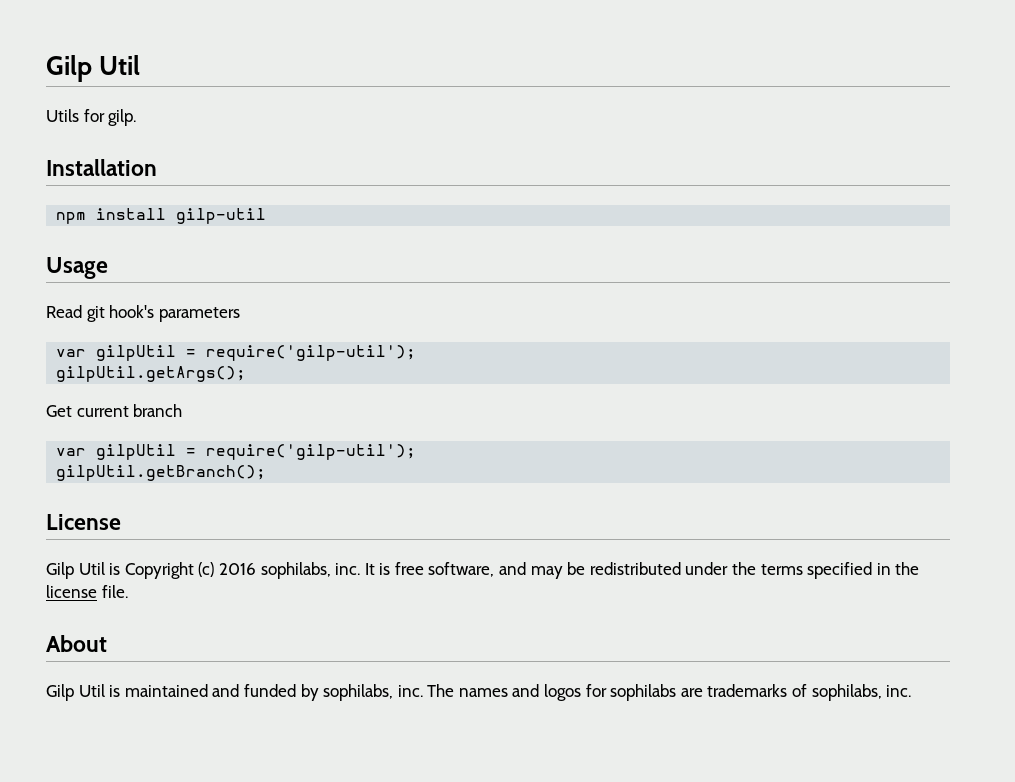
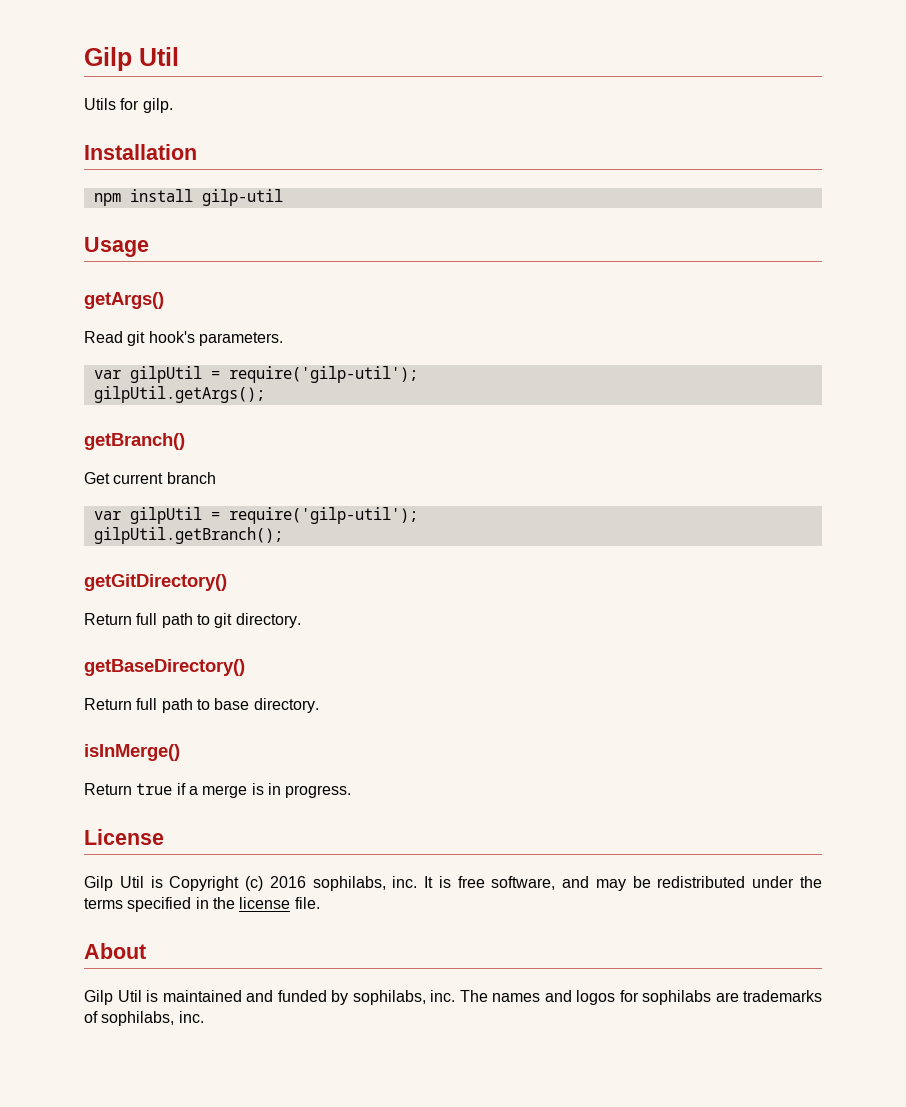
+ getArgs()
- Read git hook's parameters
+ Read git hook's parameters.
+ getBranch()
+ getGitDirectory()
+ Return full path to git directory.
+ getBaseDirectory()
+ Return full path to base directory.
+ isInMerge()
+ Return true if a merge is in progress.

